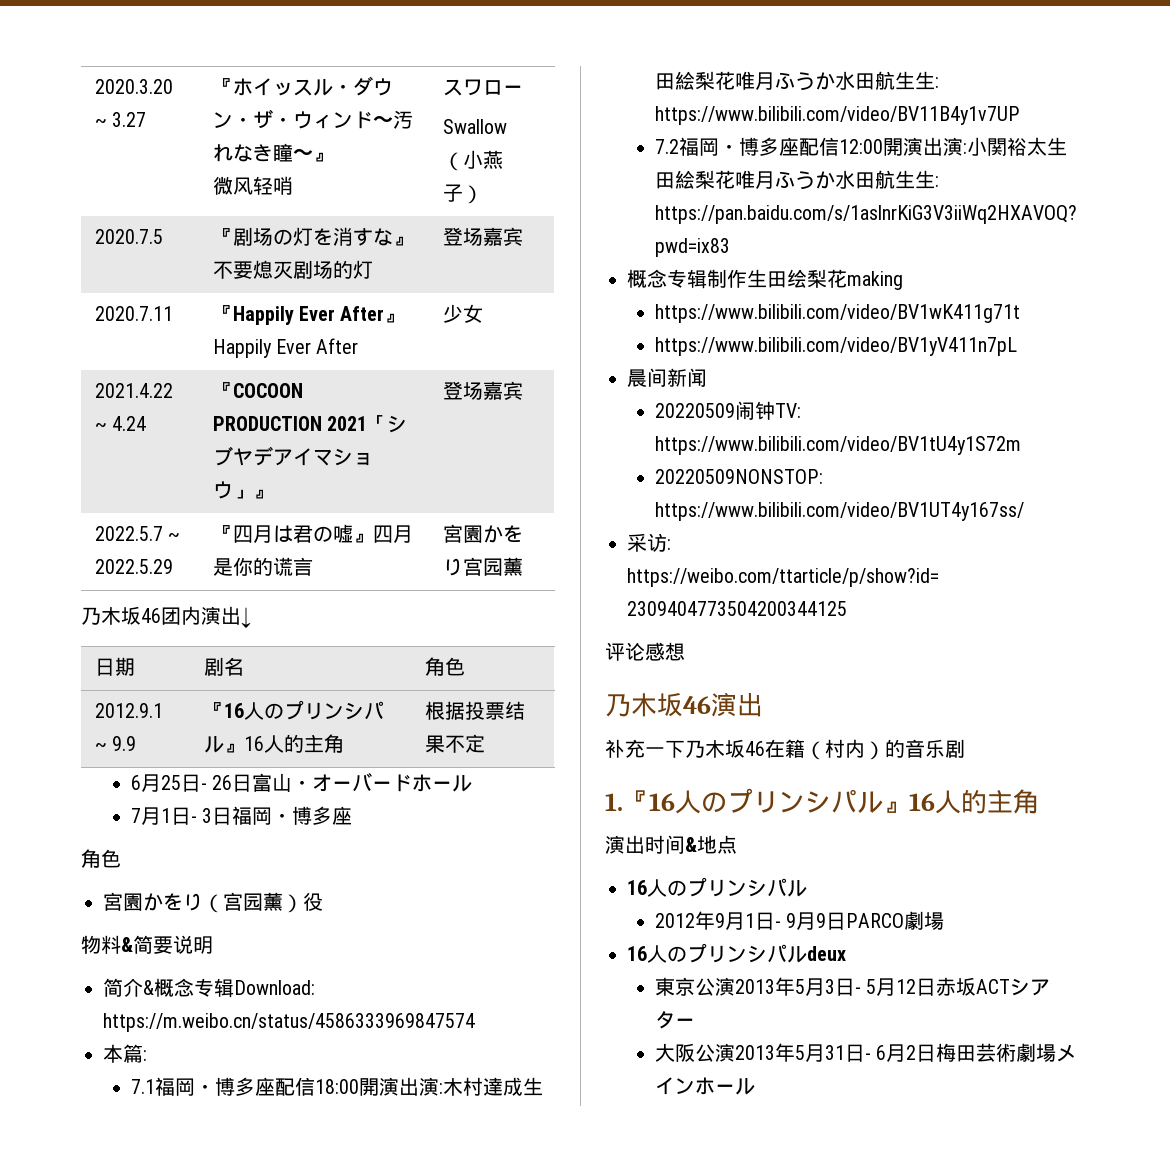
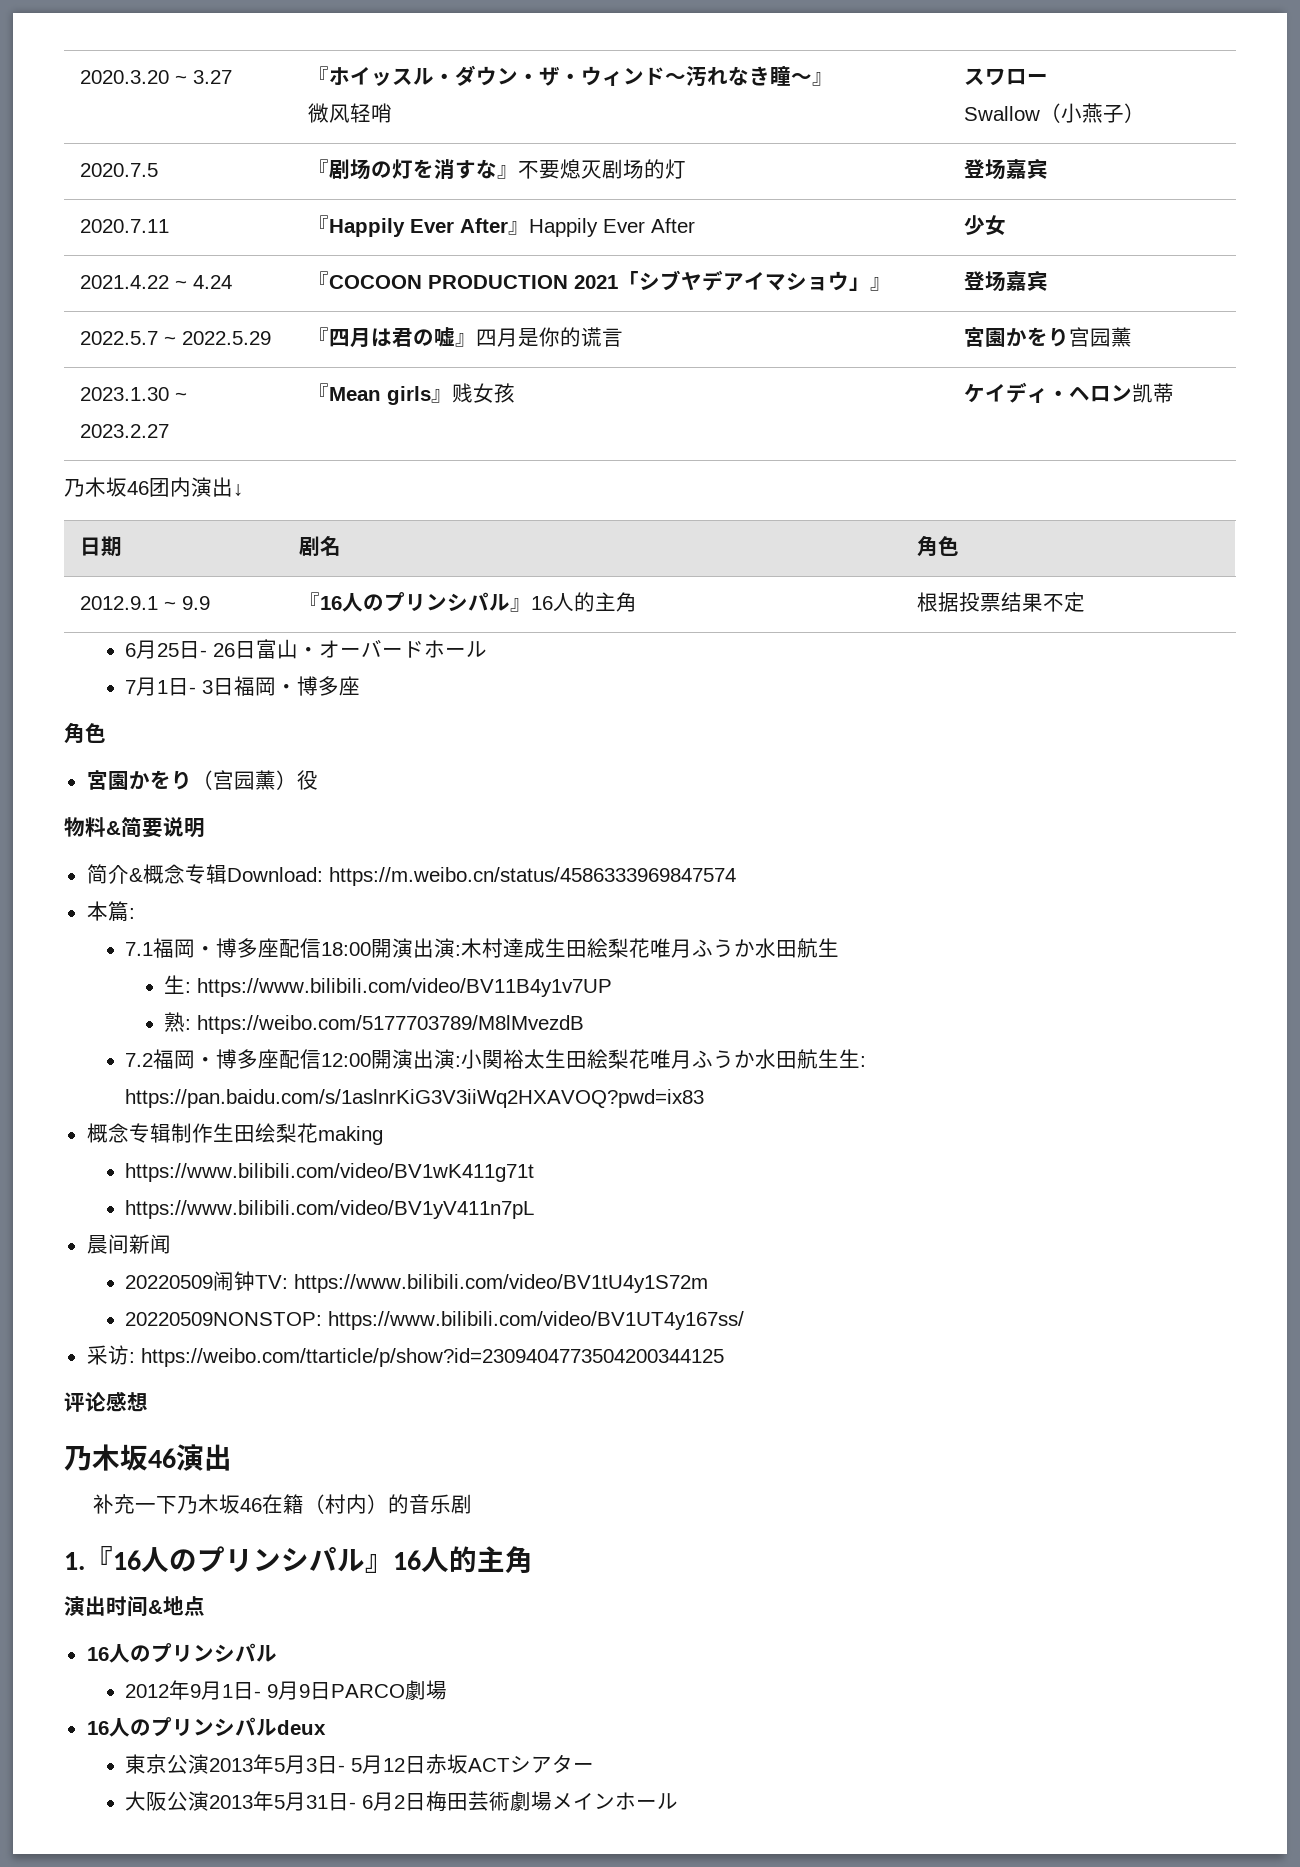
+ 2023.1.30 ~ 2023.2.27 | 『Mean girls』贱女孩 | ケイディ・ヘロン凯蒂
- 7.1福岡・博多座配信18:00開演出演:木村達成生田絵梨花唯月ふうか水田航生生: https://www.bilibili.com/video/BV11B4y1v7UP
+ 7.1福岡・博多座配信18:00開演出演:木村達成生田絵梨花唯月ふうか水田航生
+ 生: https://www.bilibili.com/video/BV11B4y1v7UP
+ 熟: https://weibo.com/5177703789/M8lMvezdB

